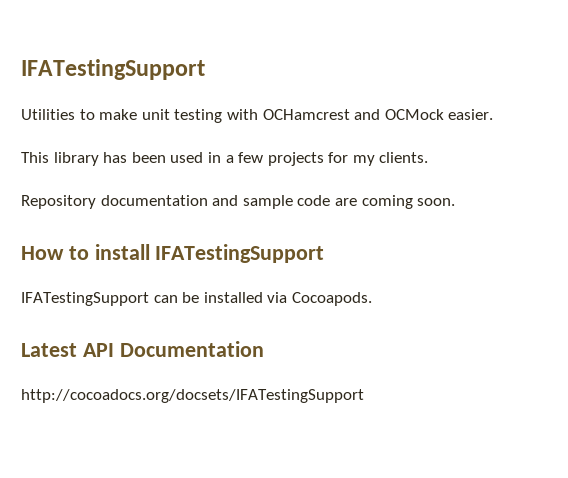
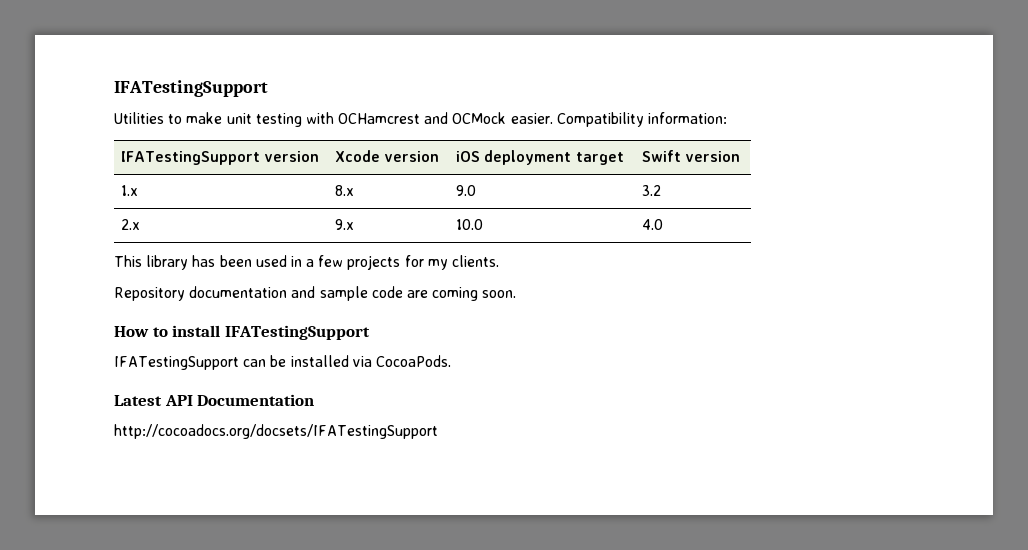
+ Compatibility information:
+ IFATestingSupport version | Xcode version | iOS deployment target | Swift version
+ 1.x | 8.x | 9.0 | 3.2
+ 2.x | 9.x | 10.0 | 4.0
- IFATestingSupport can be installed via Cocoapods.
+ IFATestingSupport can be installed via CocoaPods.

